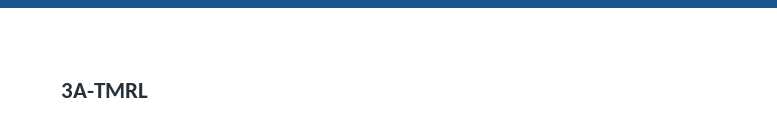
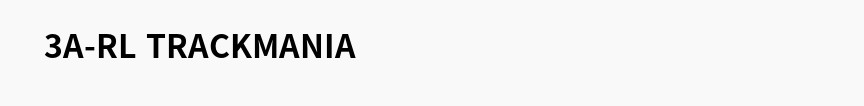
- 3A-TMRL
+ 3A-RL TRACKMANIA

